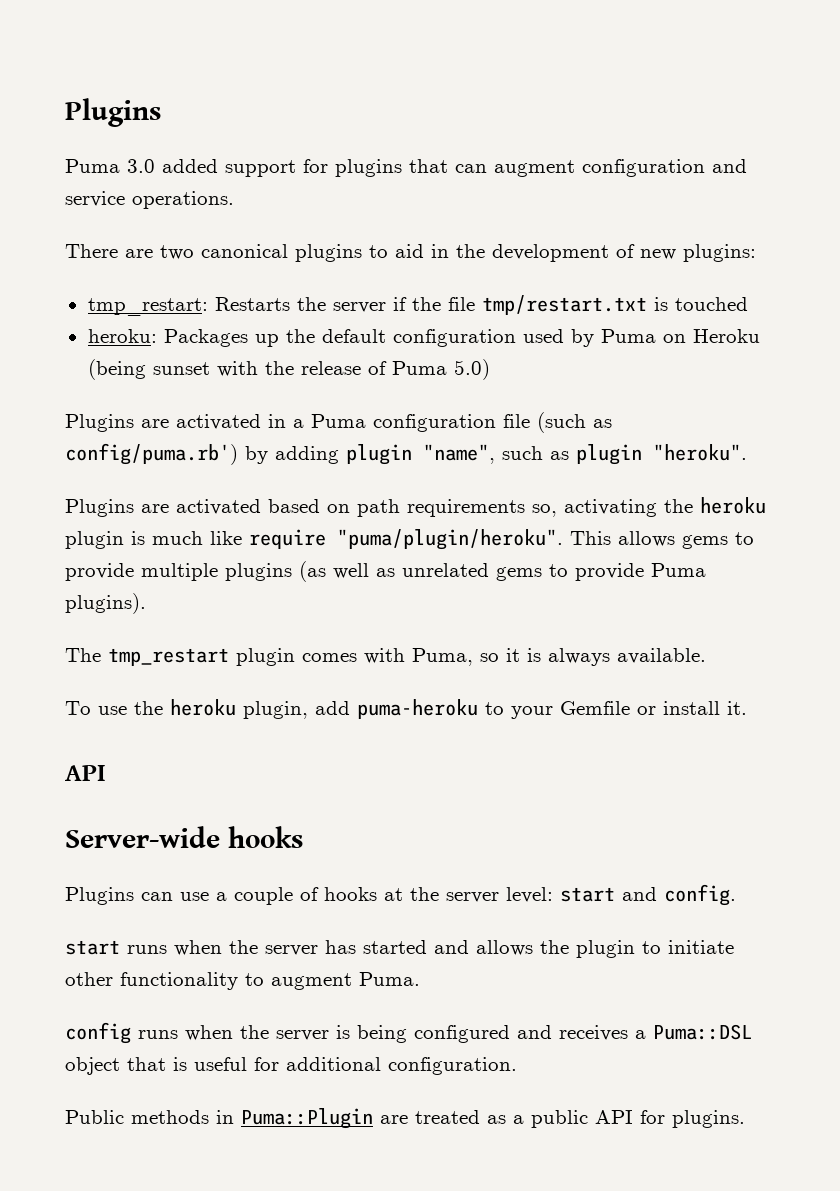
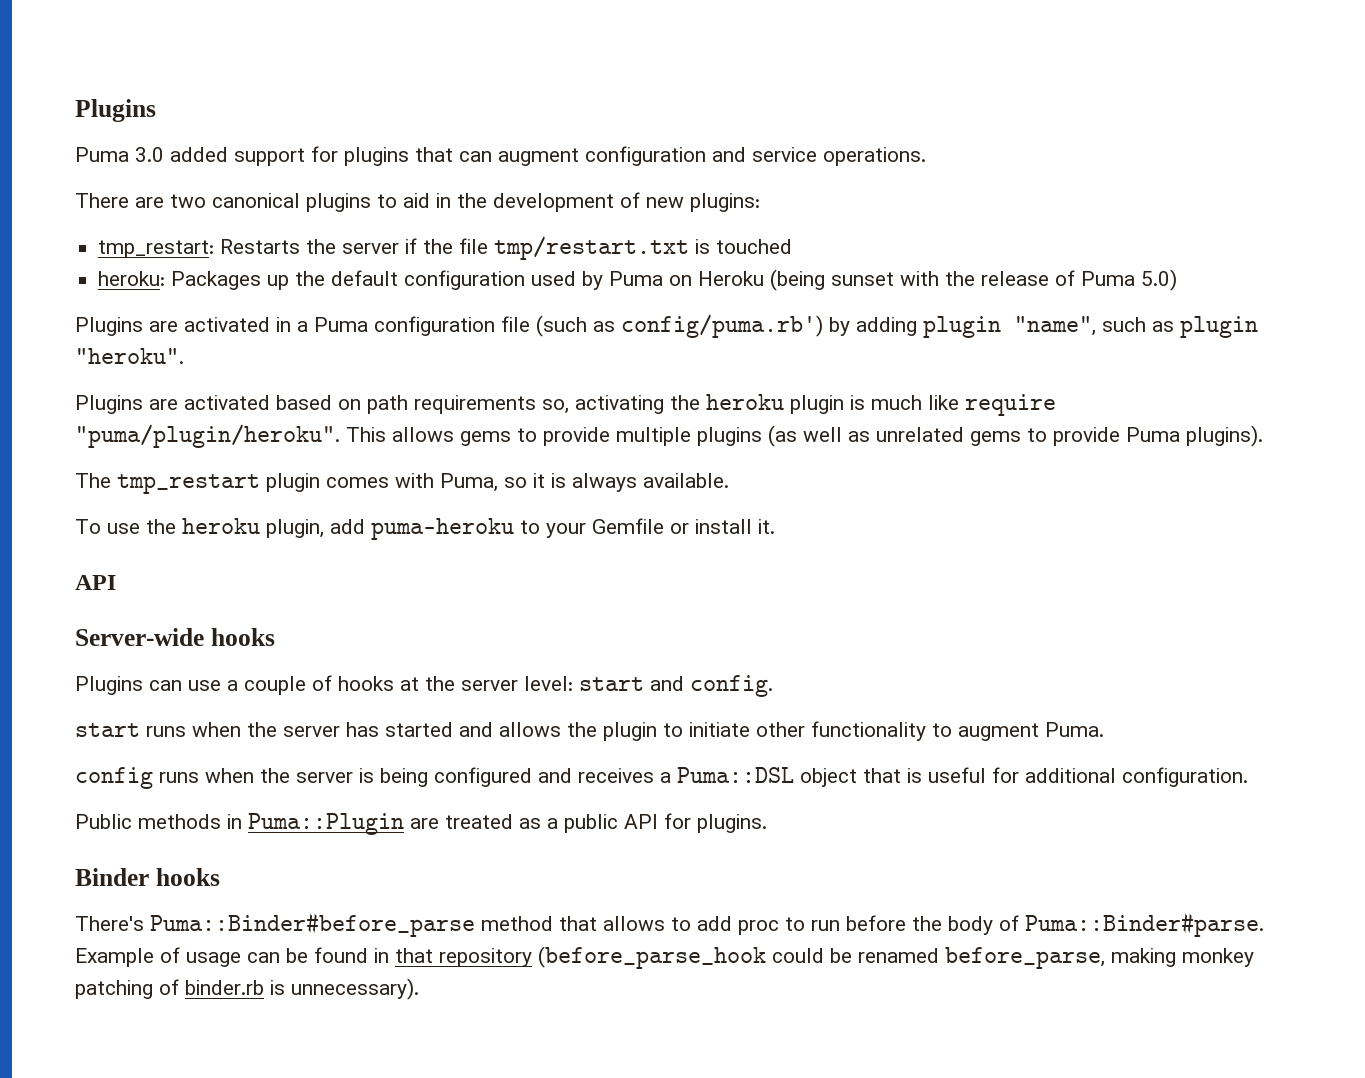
+ Binder hooks
+ There's Puma::Binder#before_parse method that allows to add proc to run before the body of Puma::Binder#parse. Example of usage can be found in that repository (before_parse_hook could be renamed before_parse, making monkey patching of binder.rb is unnecessary).

